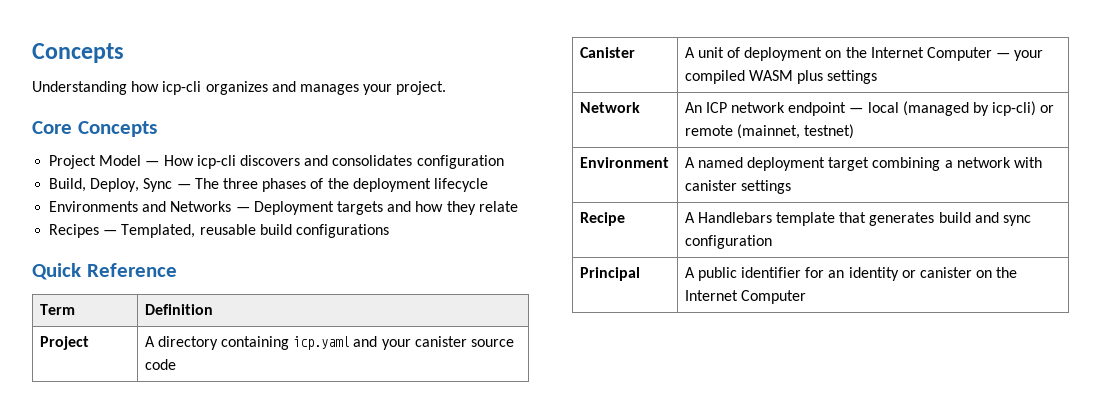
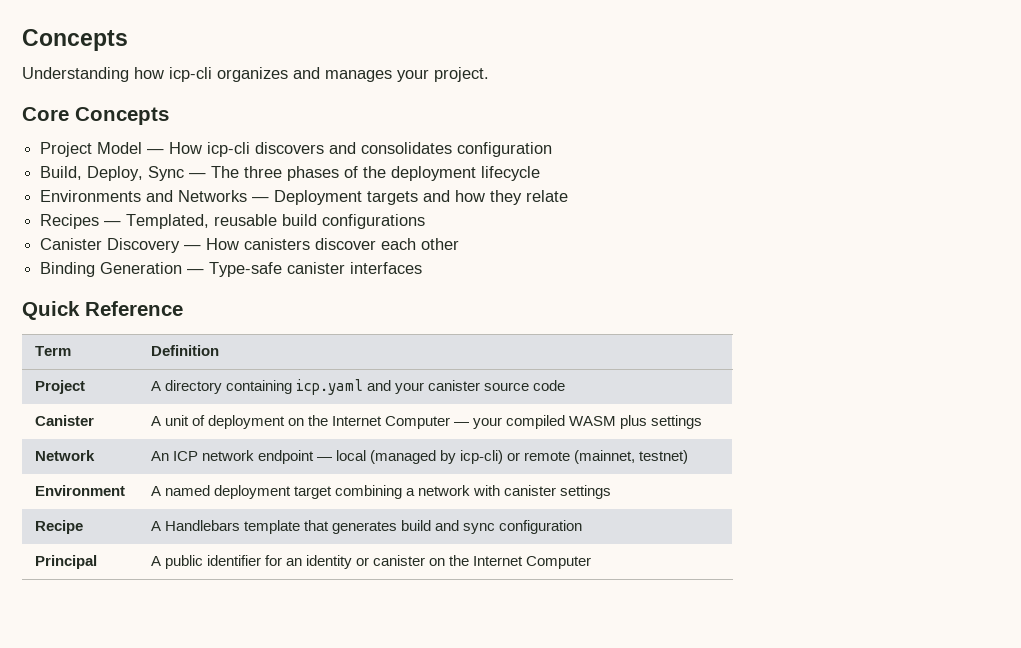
+ Canister Discovery — How canisters discover each other
+ Binding Generation — Type-safe canister interfaces

